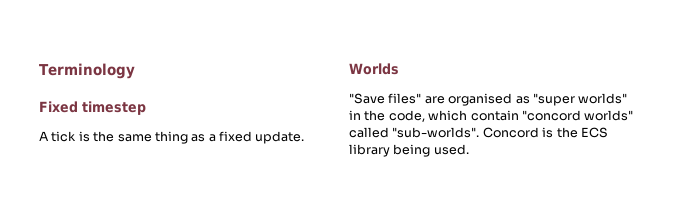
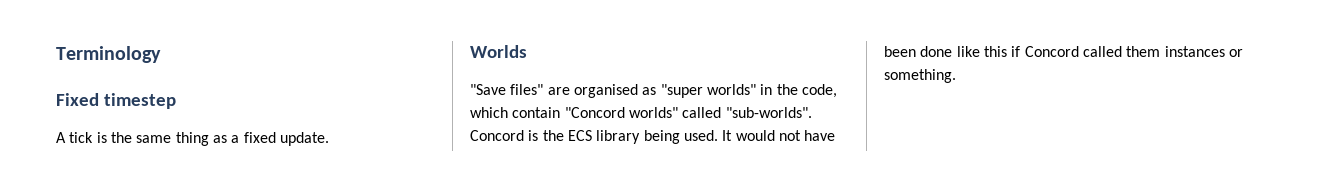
- "Save files" are organised as "super worlds" in the code, which contain "concord worlds" called "sub-worlds".
+ "Save files" are organised as "super worlds" in the code, which contain "Concord worlds" called "sub-worlds".
+ It would not have been done like this if Concord called them instances or something.

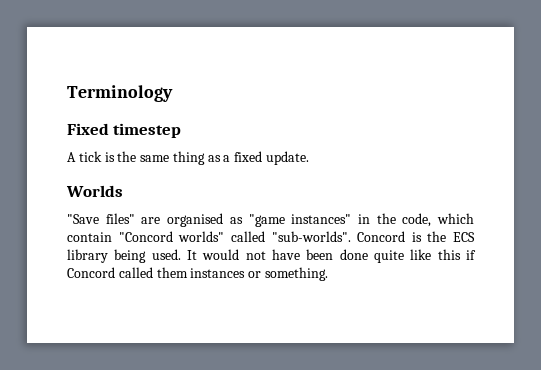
- "Save files" are organised as "super worlds" in the code, which contain "Concord worlds" called "sub-worlds".
+ "Save files" are organised as "game instances" in the code, which contain "Concord worlds" called "sub-worlds".
- It would not have been done like this if Concord called them instances or something.
+ It would not have been done quite like this if Concord called them instances or something.

